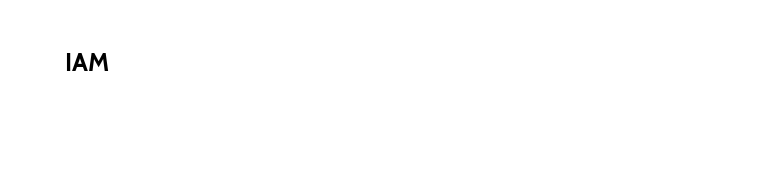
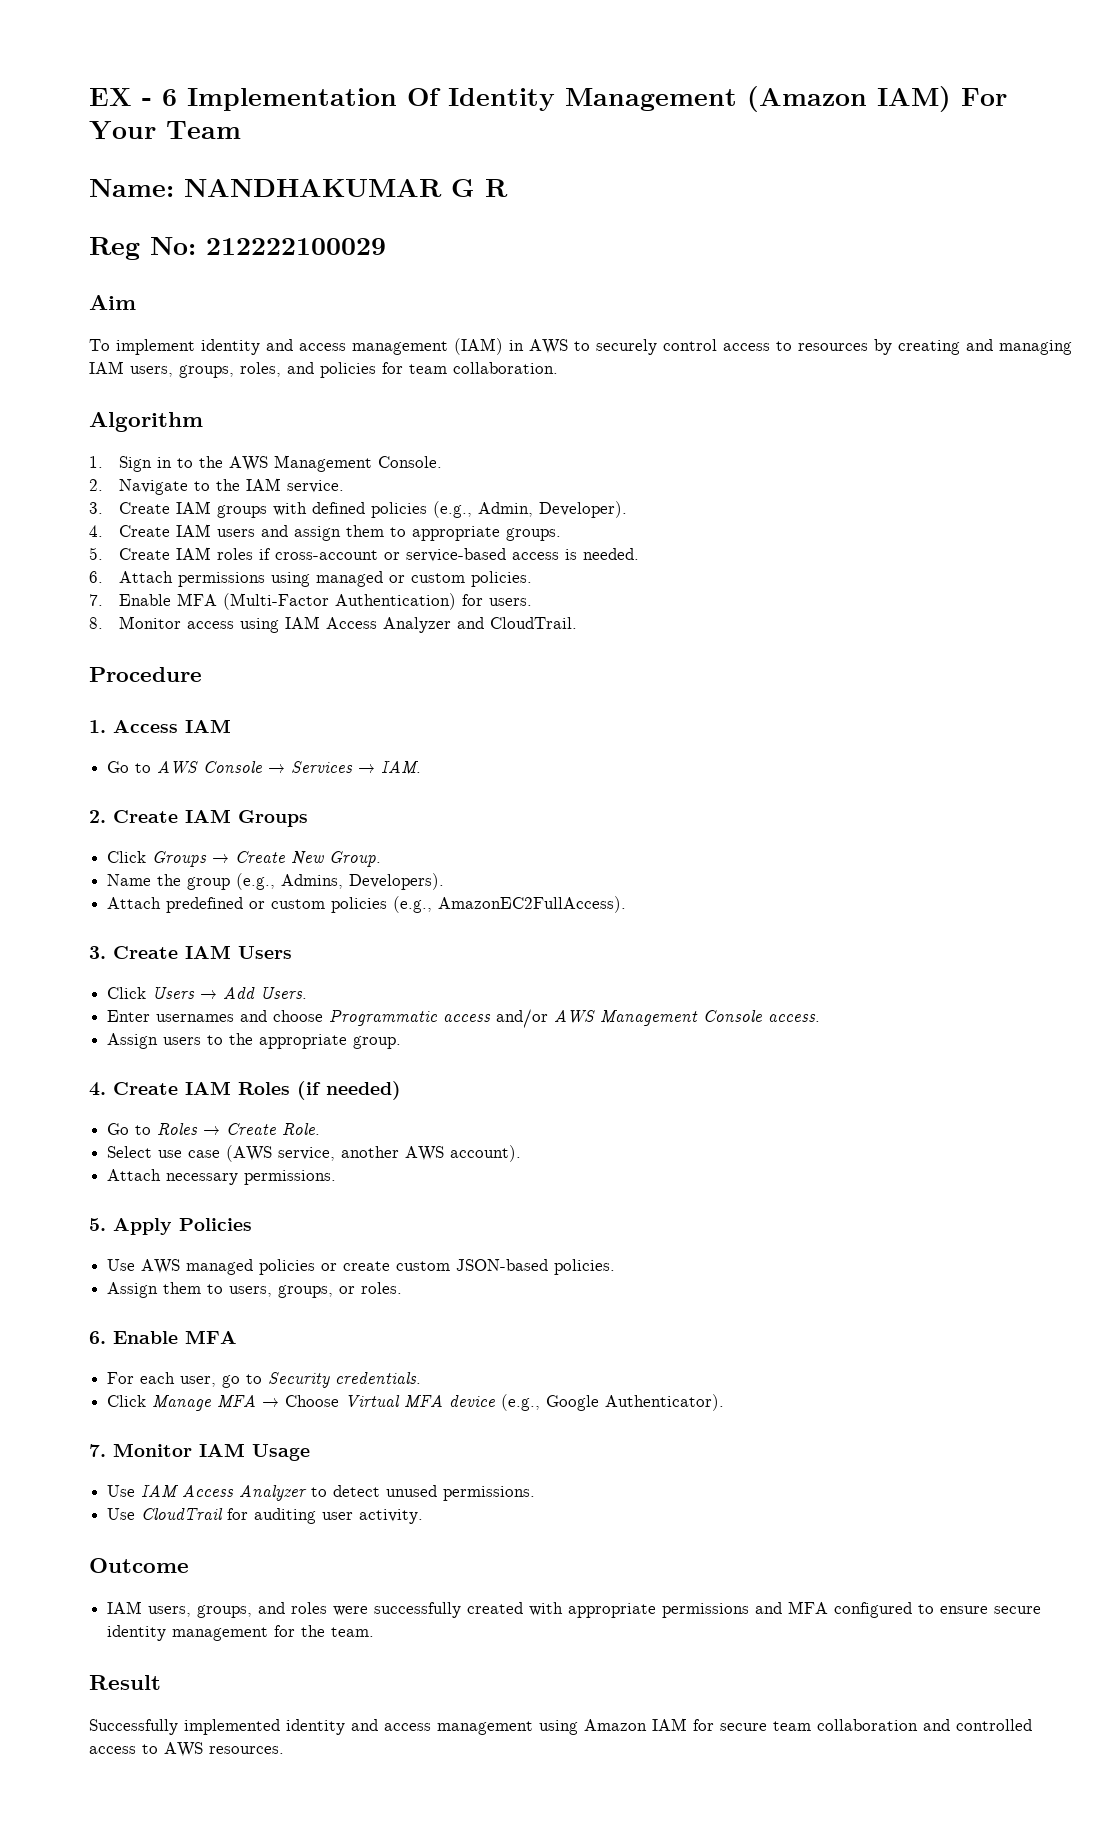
- IAM
+ EX - 6 Implementation Of Identity Management (Amazon IAM) For Your Team
+ Name: NANDHAKUMAR G R
+ Reg No: 212222100029
+ Aim
+ To implement identity and access management (IAM) in AWS to securely control access to resources by creating and managing IAM users, groups, roles, and policies for team collaboration.
+ Algorithm
+ 1. Sign in to the AWS Management Console.
+ 2. Navigate to the IAM service.
+ 3. Create IAM groups with defined policies (e.g., Admin, Developer).
+ 4. Create IAM users and assign them to appropriate groups.
+ 5. Create IAM roles if cross-account or service-based access is needed.
+ 6. Attach permissions using managed or custom policies.
+ 7. Enable MFA (Multi-Factor Authentication) for users.
+ 8. Monitor access using IAM Access Analyzer and CloudTrail.
+ Procedure
+ 1. Access IAM
+ Go to AWS Console → Services → IAM.
+ 2. Create IAM Groups
+ Click Groups → Create New Group.
+ Name the group (e.g., Admins, Developers).
+ Attach predefined or custom policies (e.g., AmazonEC2FullAccess).
+ 3. Create IAM Users
+ Click Users → Add Users.
+ Enter usernames and choose Programmatic access and/or AWS Management Console access.
+ Assign users to the appropriate group.
+ 4. Create IAM Roles (if needed)
+ Go to Roles → Create Role.
+ Select use case (AWS service, another AWS account).
+ Attach necessary permissions.
+ 5. Apply Policies
+ Use AWS managed policies or create custom JSON-based policies.
+ Assign them to users, groups, or roles.
+ 6. Enable MFA
+ For each user, go to Security credentials.
+ Click Manage MFA → Choose Virtual MFA device (e.g., Google Authenticator).
+ 7. Monitor IAM Usage
+ Use IAM Access Analyzer to detect unused permissions.
+ Use CloudTrail for auditing user activity.
+ Outcome
+ IAM users, groups, and roles were successfully created with appropriate permissions and MFA configured to ensure secure identity management for the team.
+ Result
+ Successfully implemented identity and access management using Amazon IAM for secure team collaboration and controlled access to AWS resources.

